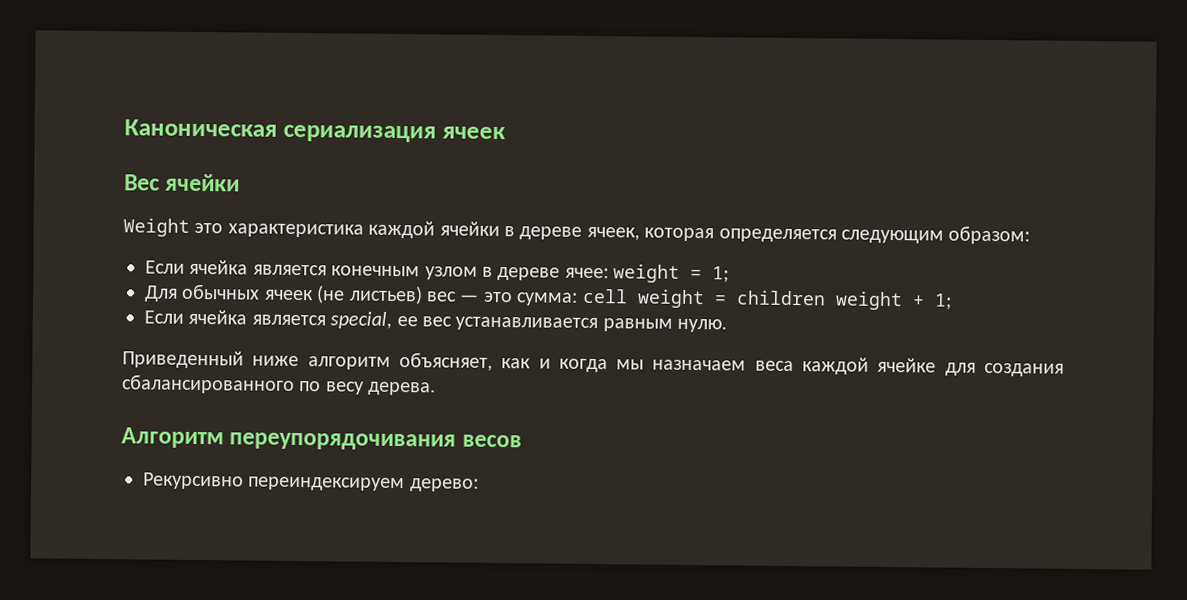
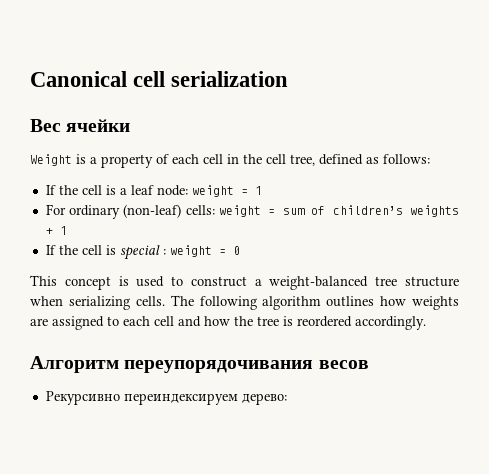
- Каноническая сериализация ячеек
+ Canonical cell serialization
- Weight это характеристика каждой ячейки в дереве ячеек, которая определяется следующим образом:
- Если ячейка является конечным узлом в дереве ячее: weight = 1;
- Для обычных ячеек (не листьев) вес — это сумма: cell weight = children weight + 1;
- Если ячейка является special, ее вес устанавливается равным нулю.
- Приведенный ниже алгоритм объясняет, как и когда мы назначаем веса каждой ячейке для создания сбалансированного по весу дерева.
+ Weight is a property of each cell in the cell tree, defined as follows:
+ If the cell is a leaf node: weight = 1
+ For ordinary (non-leaf) cells: weight = sum of children’s weights + 1
+ If the cell is special : weight = 0
+ This concept is used to construct a weight-balanced tree structure when serializing cells. The following algorithm outlines how weights are assigned to each cell and how the tree is reordered accordingly.

